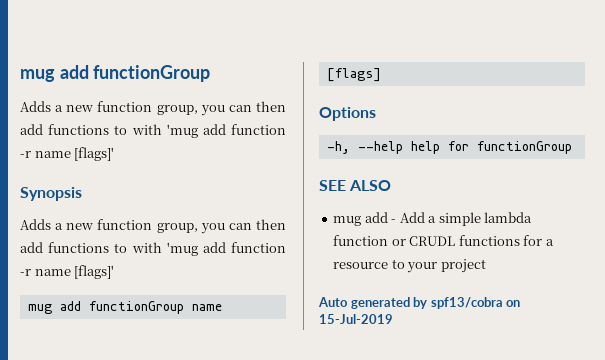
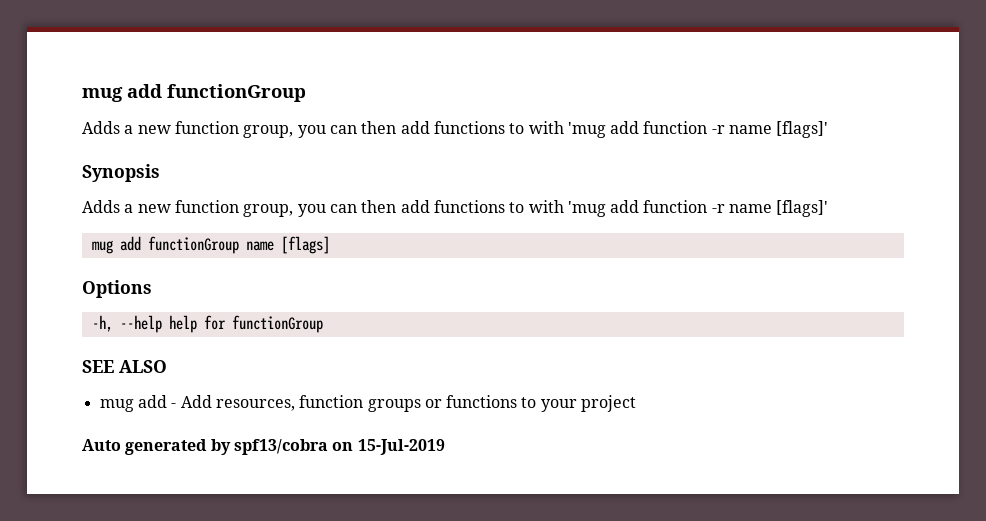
- mug add - Add a simple lambda function or CRUDL functions for a resource to your project
+ mug add - Add resources, function groups or functions to your project

